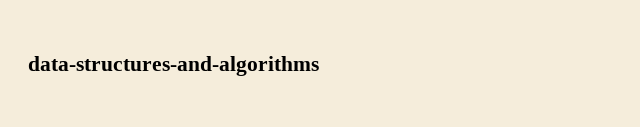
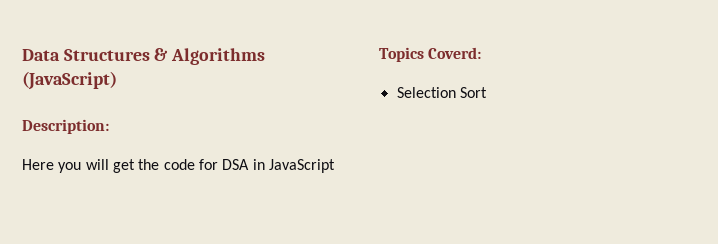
- data-structures-and-algorithms
+ Data Structures & Algorithms (JavaScript)
+ Description:
+ Here you will get the code for DSA in JavaScript
+ Topics Coverd:
+ Selection Sort

